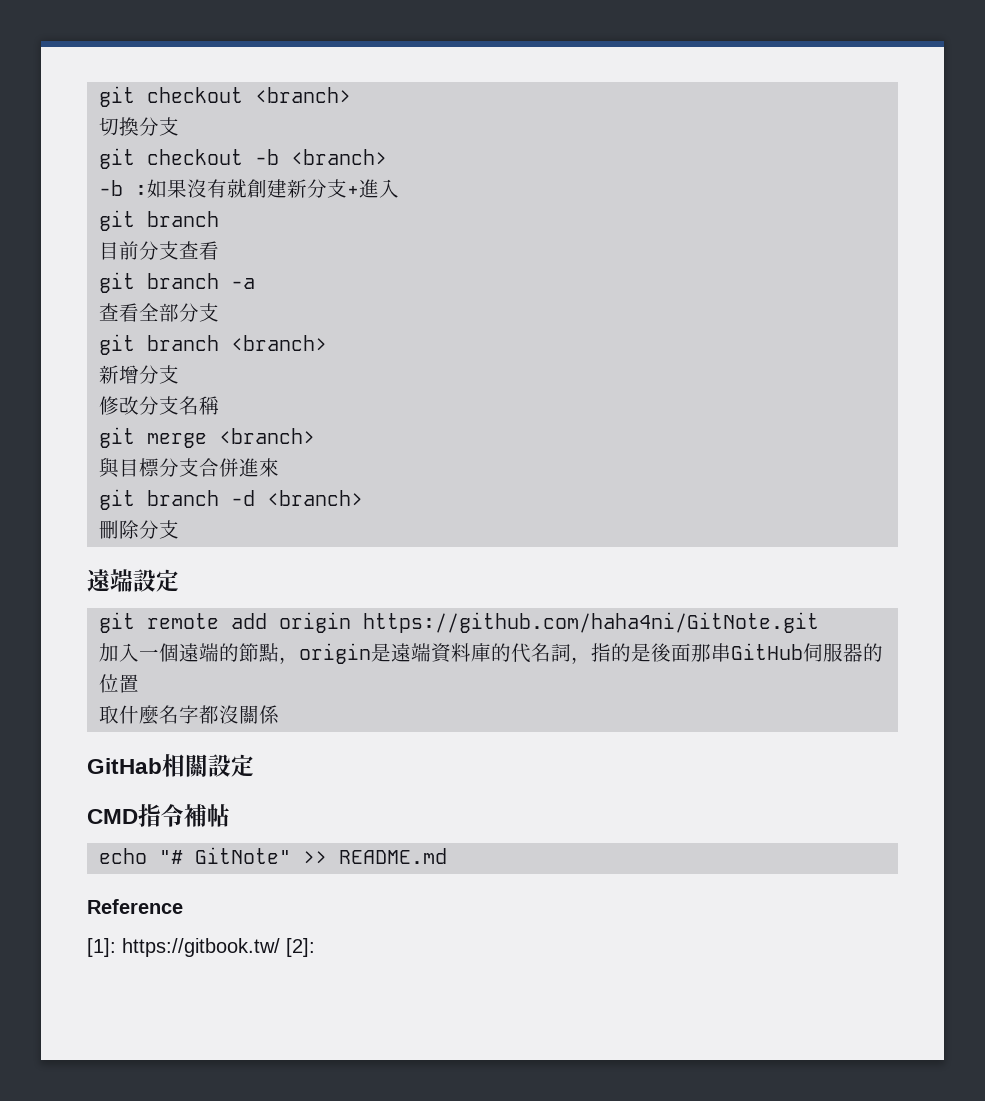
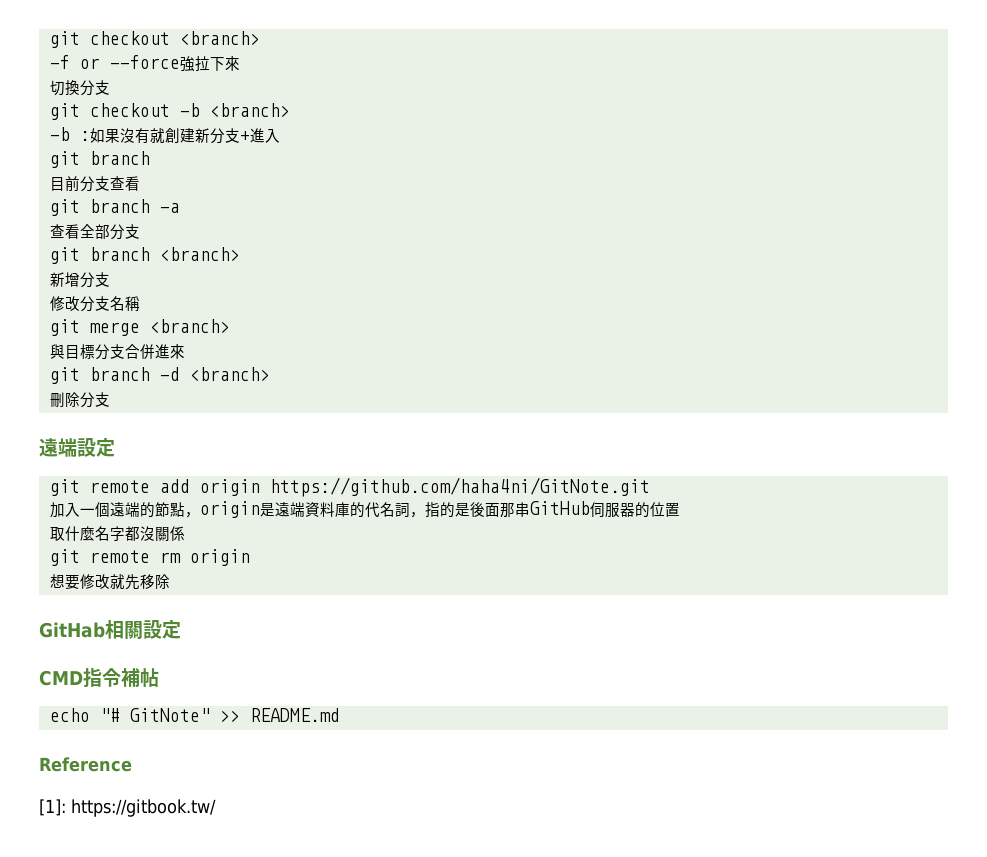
+ -f or --force強拉下來
+ git remote rm origin
+ 想要修改就先移除
- [1]: https://gitbook.tw/ [2]:
+ [1]: https://gitbook.tw/

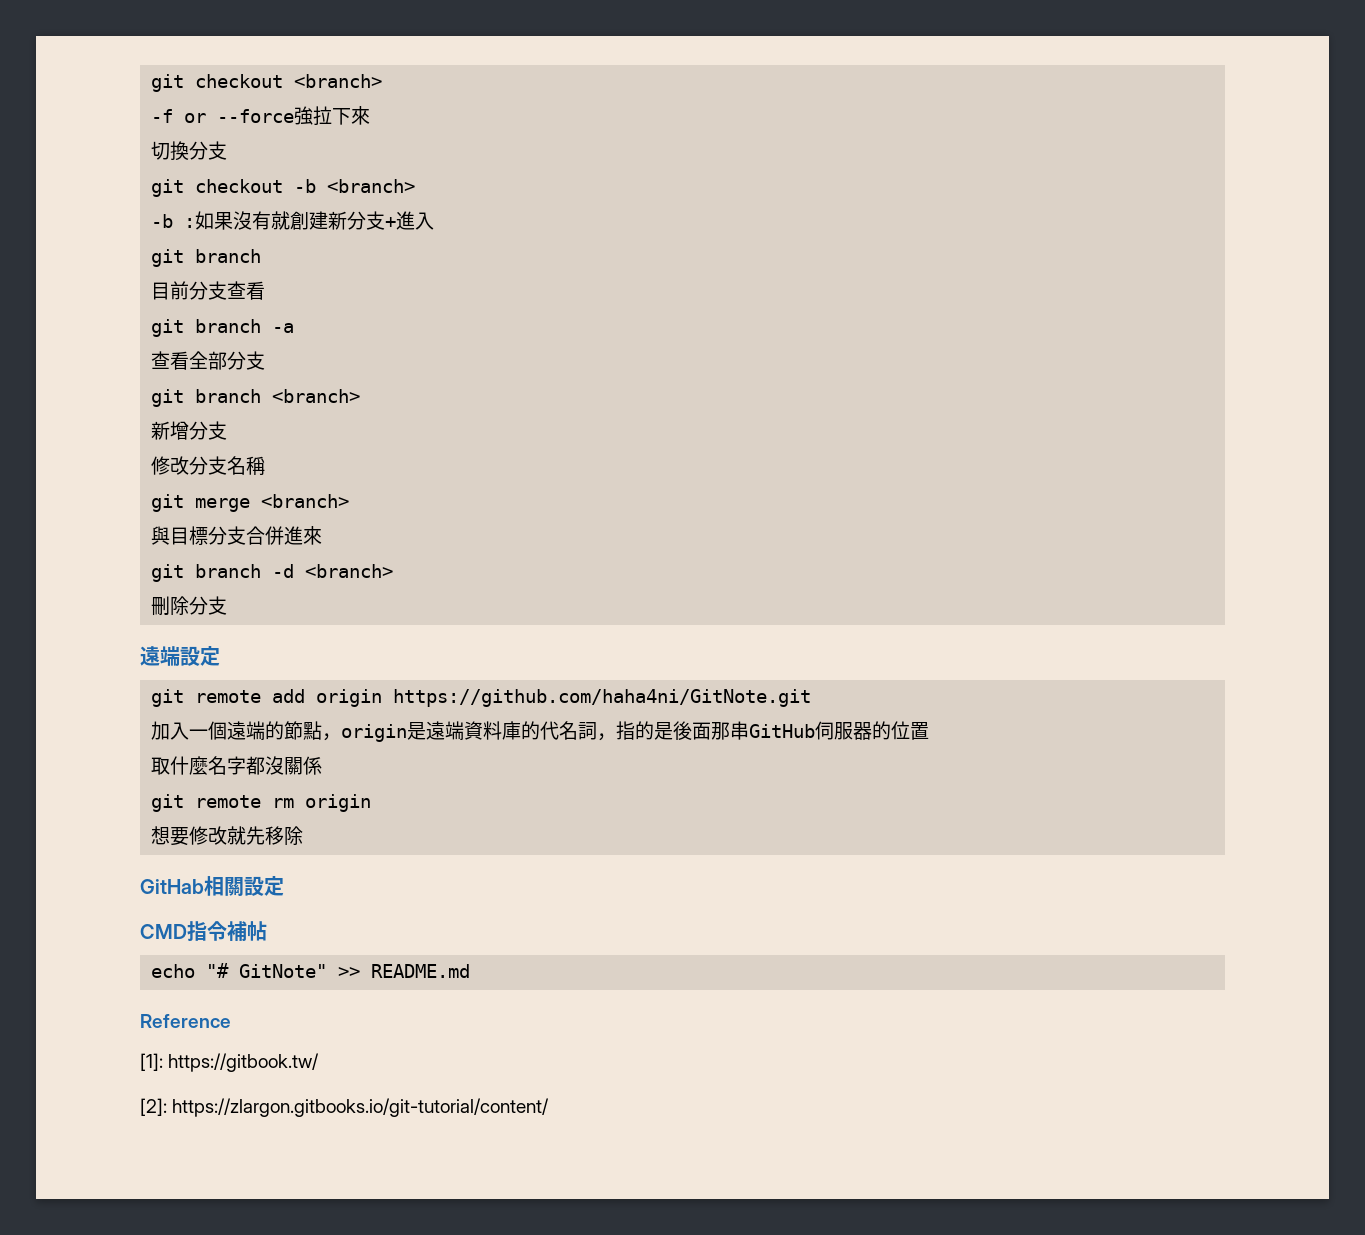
+ [2]: https://zlargon.gitbooks.io/git-tutorial/content/

